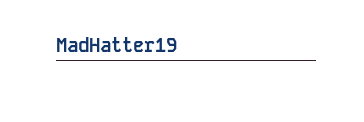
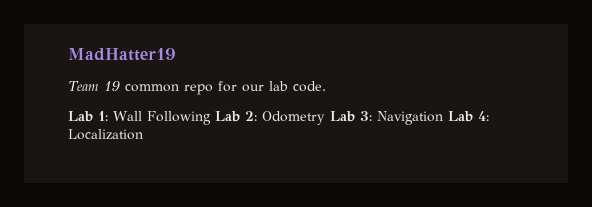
+ Team 19 common repo for our lab code.
+ Lab 1: Wall Following Lab 2: Odometry Lab 3: Navigation Lab 4: Localization

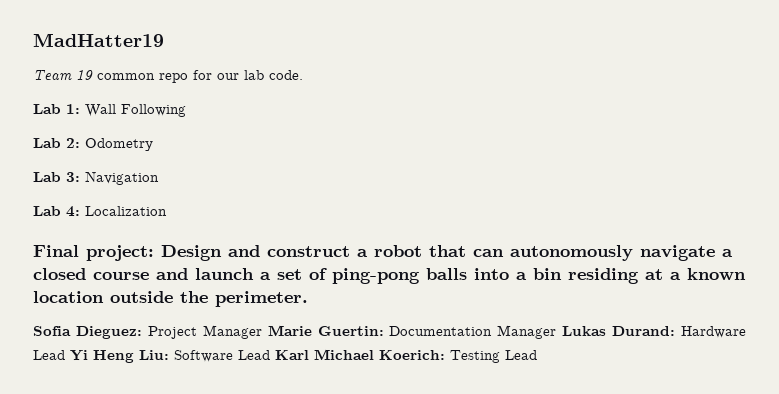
- Lab 1: Wall Following Lab 2: Odometry Lab 3: Navigation Lab 4: Localization
+ Lab 1: Wall Following
+ Lab 2: Odometry
+ Lab 3: Navigation
+ Lab 4: Localization
+ Final project: Design and construct a robot that can autonomously navigate a closed course and launch a set of ping-pong balls into a bin residing at a known location outside the perimeter.
+ Sofia Dieguez: Project Manager Marie Guertin: Documentation Manager Lukas Durand: Hardware Lead Yi Heng Liu: Software Lead Karl Michael Koerich: Testing Lead

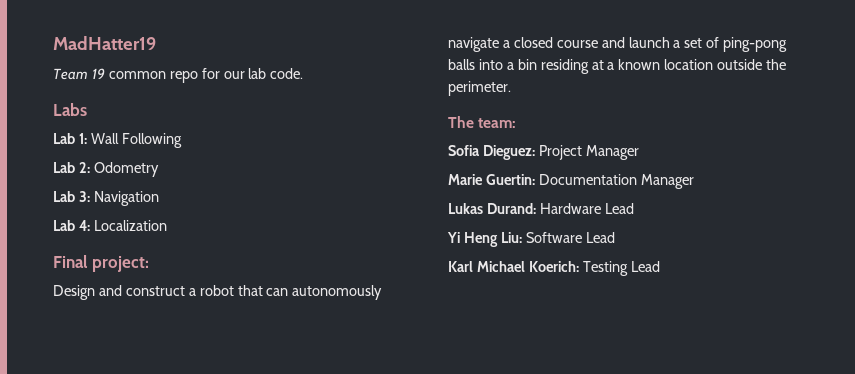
+ Labs
- Final project: Design and construct a robot that can autonomously navigate a closed course and launch a set of ping-pong balls into a bin residing at a known location outside the perimeter.
+ Final project:
+ Design and construct a robot that can autonomously navigate a closed course and launch a set of ping-pong balls into a bin residing at a known location outside the perimeter.
+ The team:
- Sofia Dieguez: Project Manager Marie Guertin: Documentation Manager Lukas Durand: Hardware Lead Yi Heng Liu: Software Lead Karl Michael Koerich: Testing Lead
+ Sofia Dieguez: Project Manager
+ Marie Guertin: Documentation Manager
+ Lukas Durand: Hardware Lead
+ Yi Heng Liu: Software Lead
+ Karl Michael Koerich: Testing Lead

